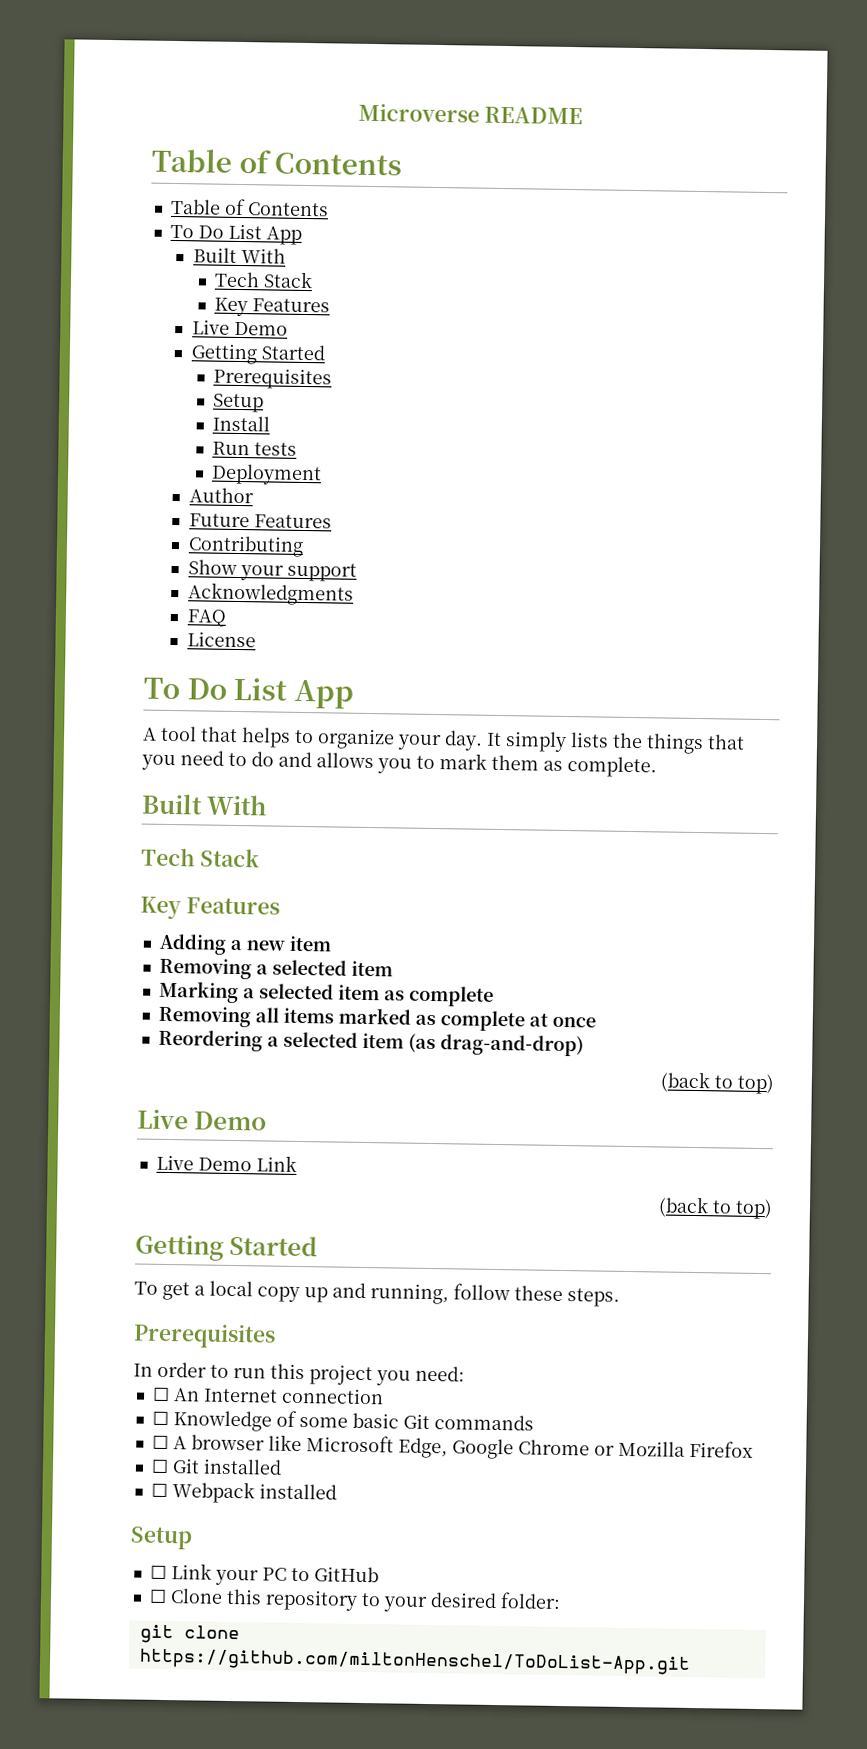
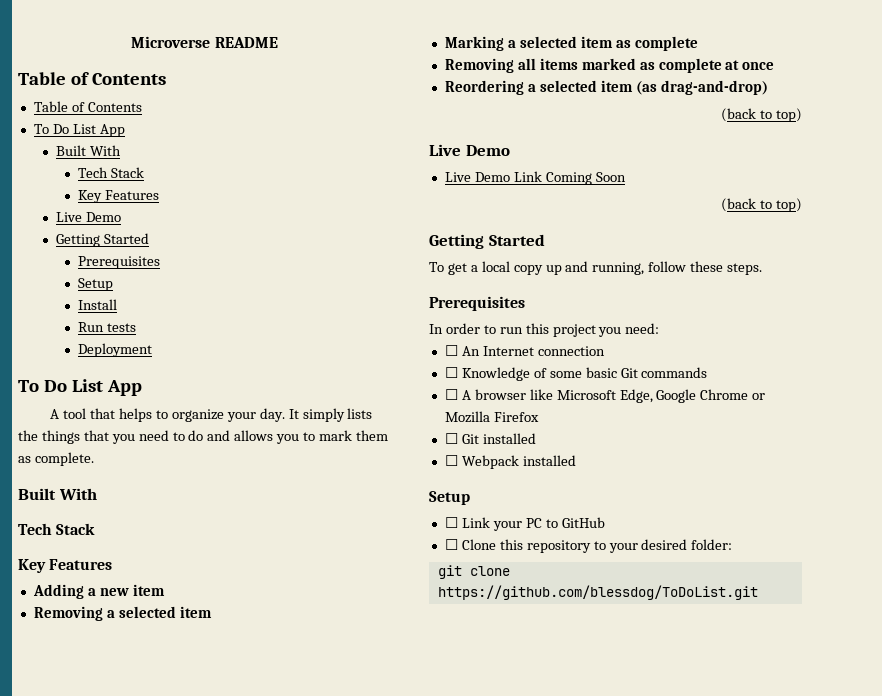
- Author
- Future Features
- Contributing
- Show your support
- Acknowledgments
- FAQ
- License
- Live Demo Link
+ Live Demo Link Coming Soon
- git clone https://github.com/miltonHenschel/ToDoList-App.git
+ git clone https://github.com/blessdog/ToDoList.git

